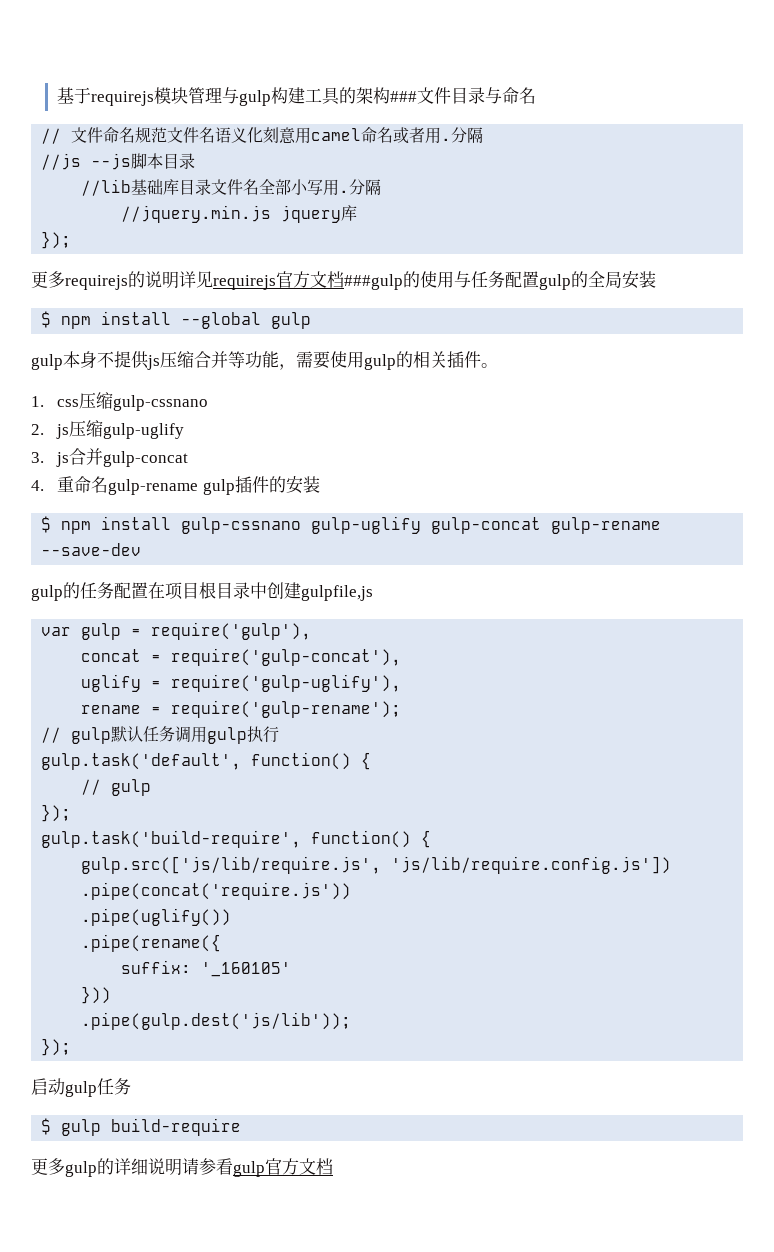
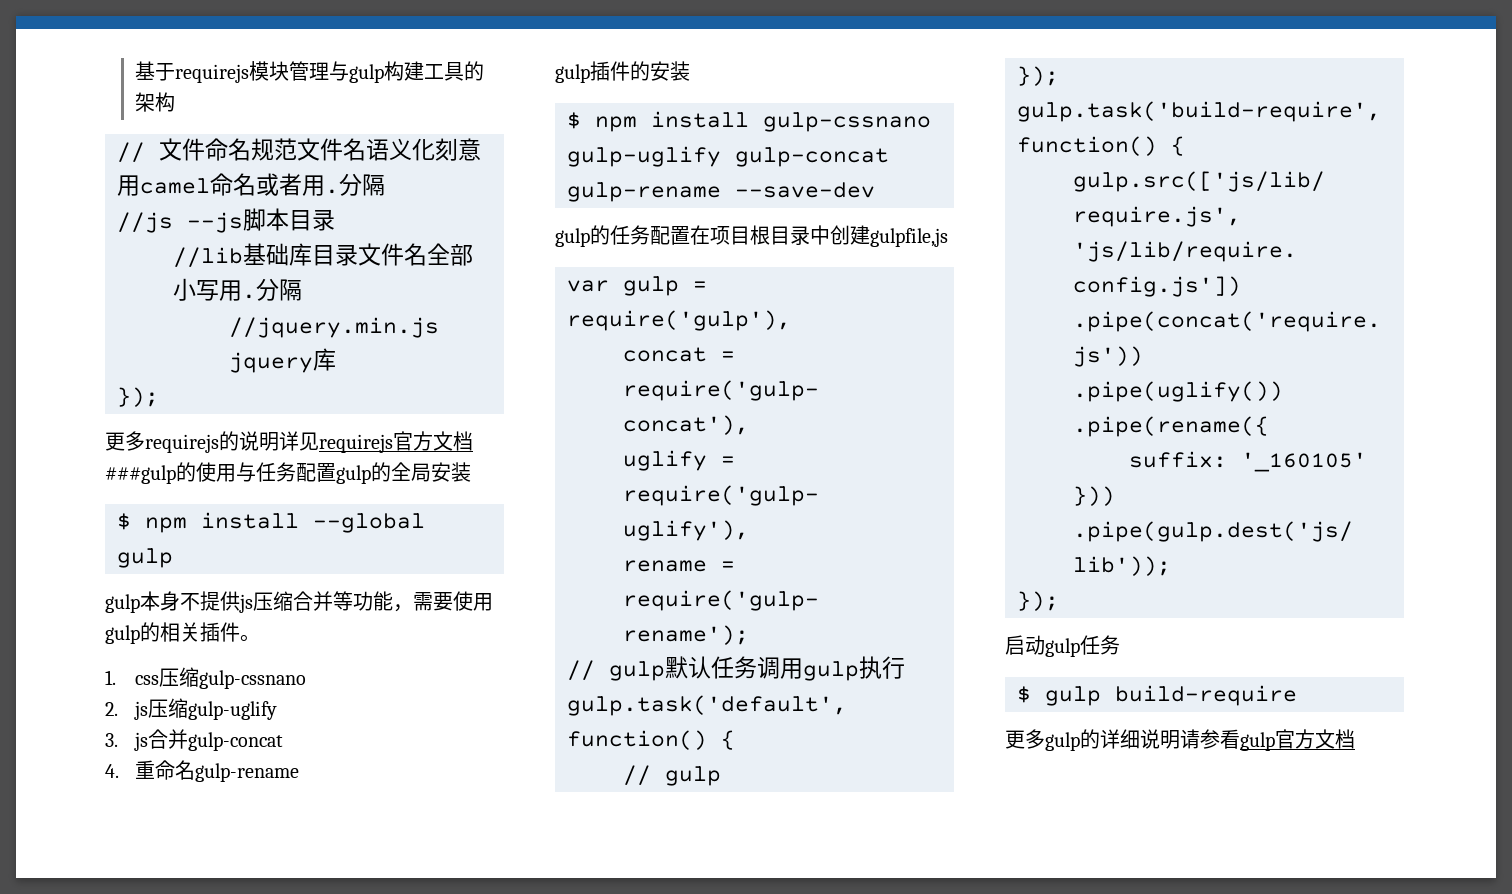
- 基于requirejs模块管理与gulp构建工具的架构###文件目录与命名
+ 基于requirejs模块管理与gulp构建工具的架构
- 4.重命名gulp-rename gulp插件的安装
+ 4.重命名gulp-rename
+ gulp插件的安装

